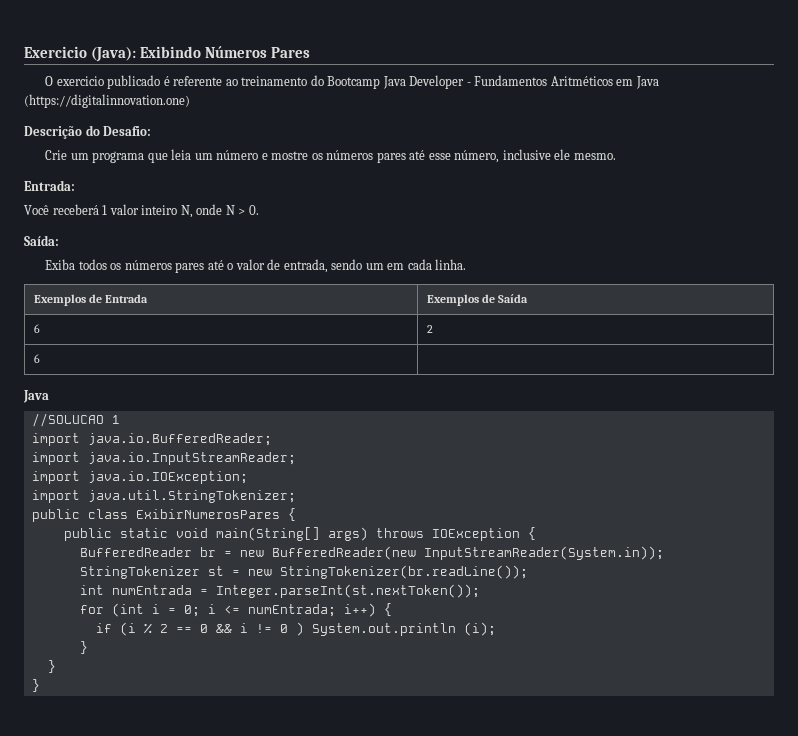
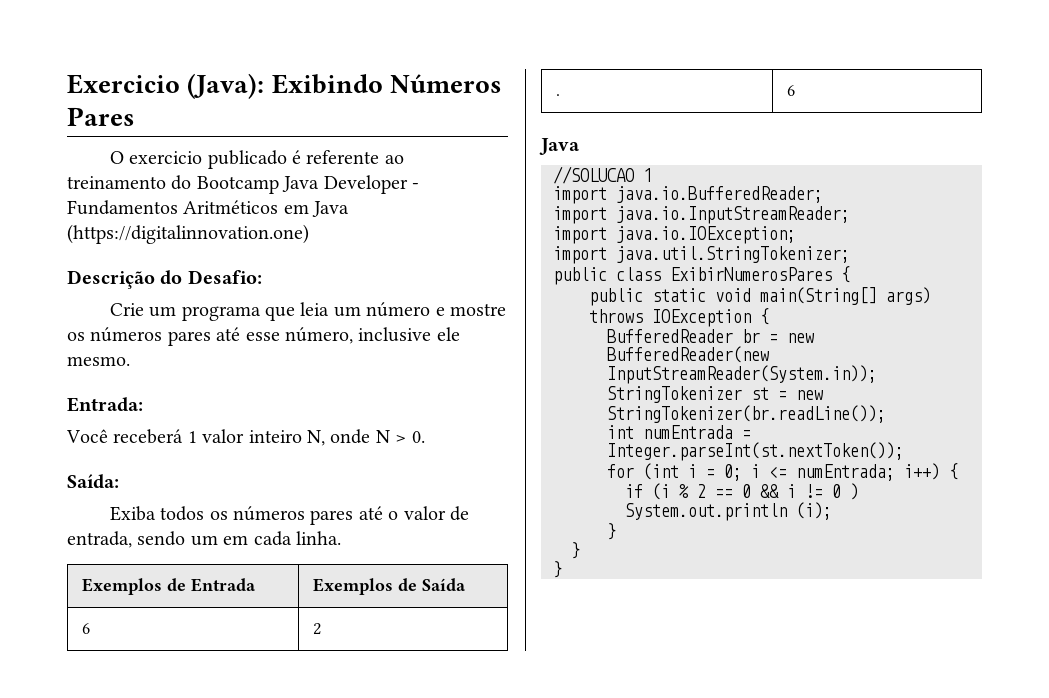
  6 | 2
- 6 |
+ . | 6

